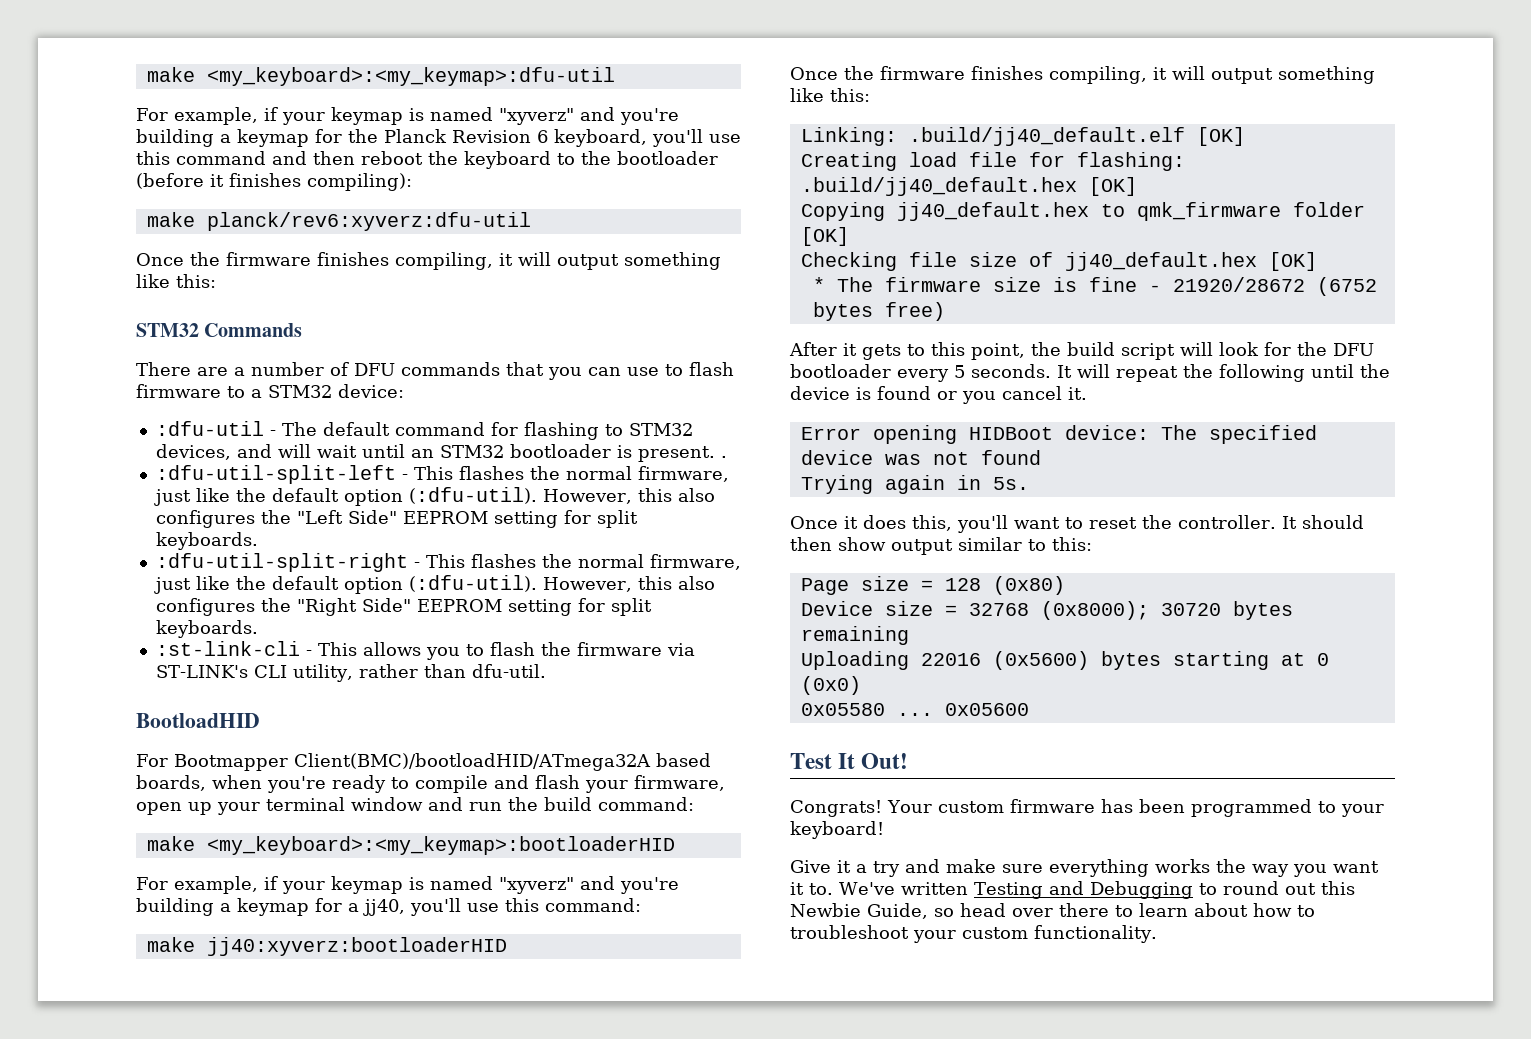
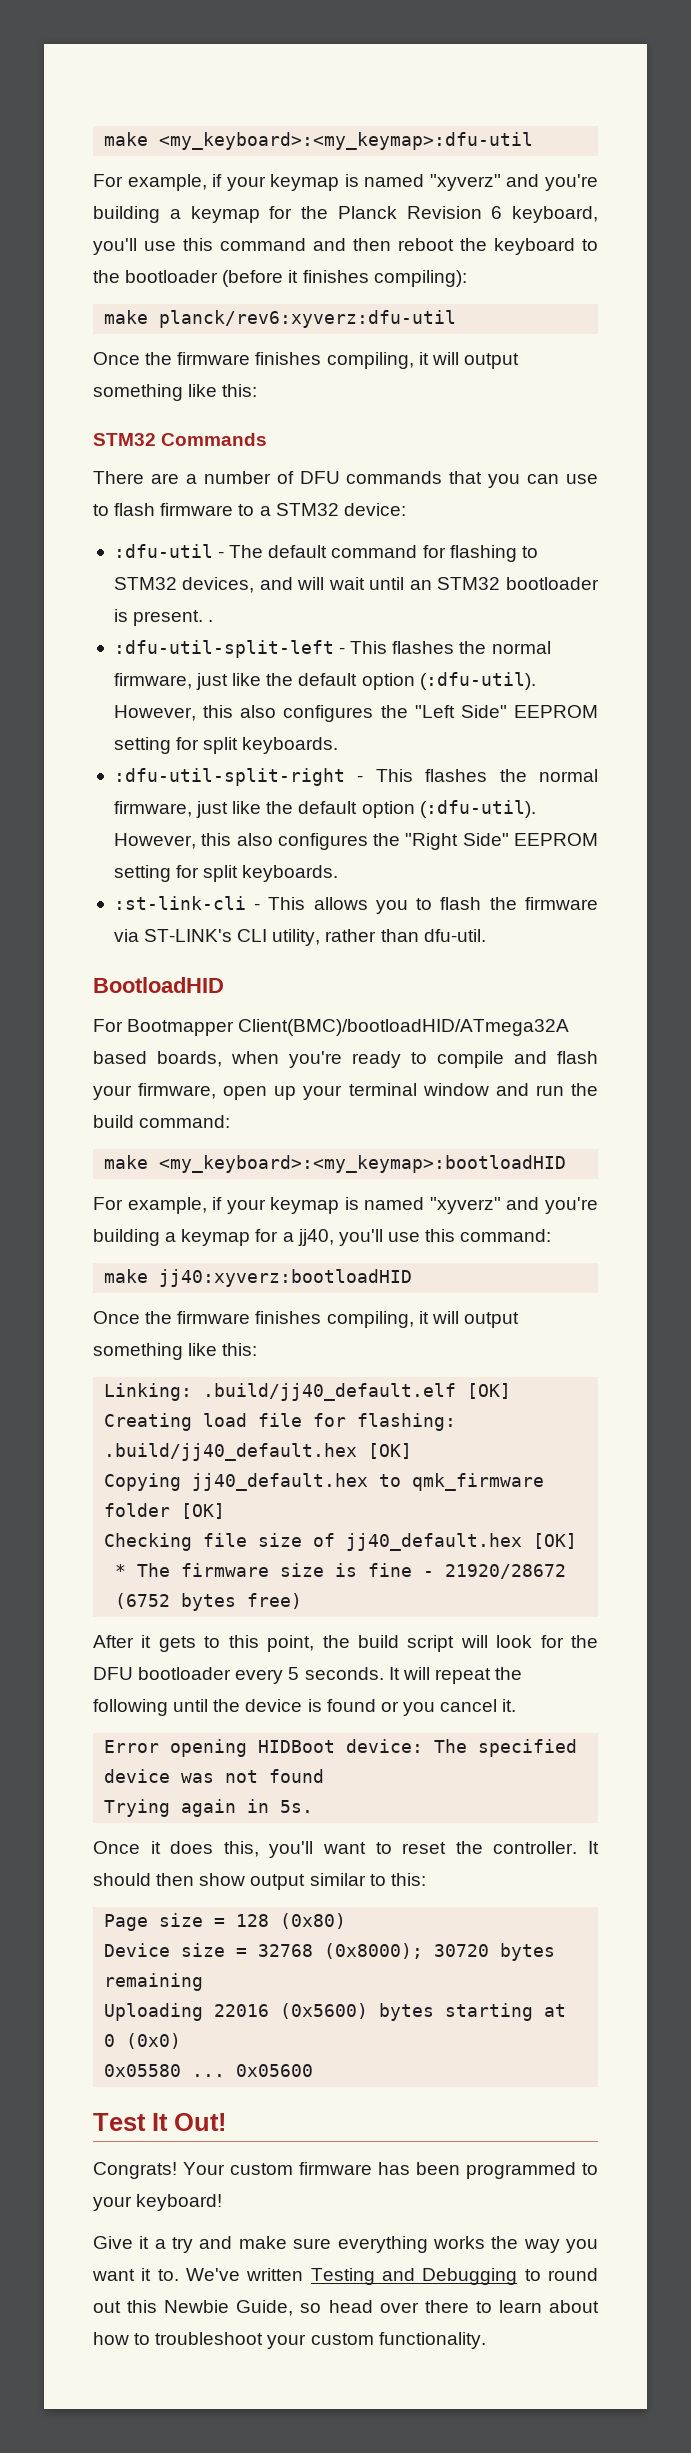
- make <my_keyboard>:<my_keymap>:bootloaderHID
+ make <my_keyboard>:<my_keymap>:bootloadHID
- make jj40:xyverz:bootloaderHID
+ make jj40:xyverz:bootloadHID

